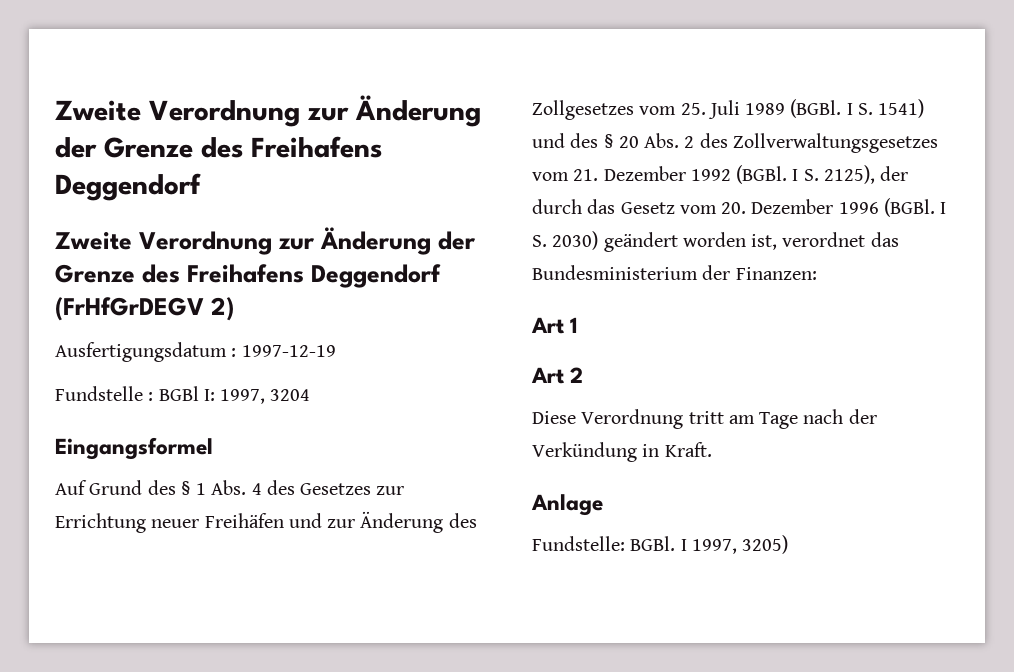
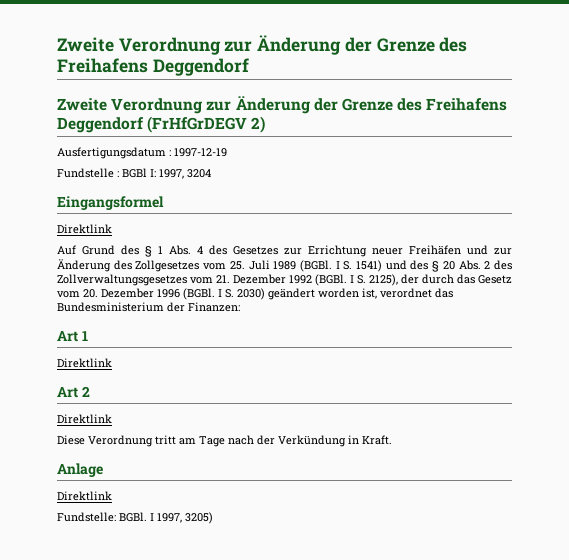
  Eingangsformel
+ Direktlink
  Art 1
+ Direktlink
  Art 2
+ Direktlink
  Anlage
+ Direktlink

